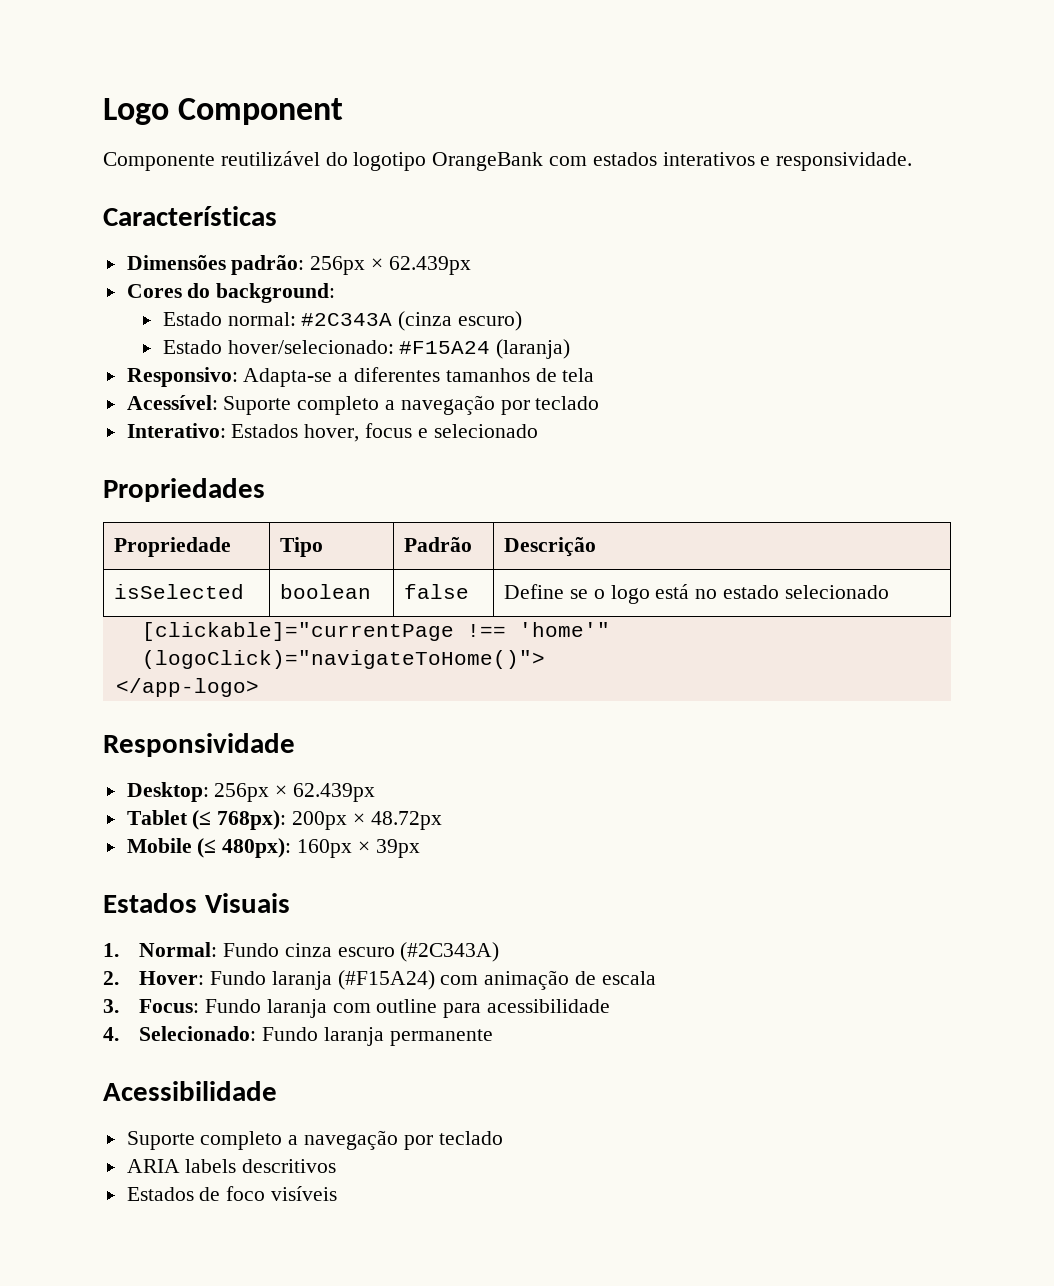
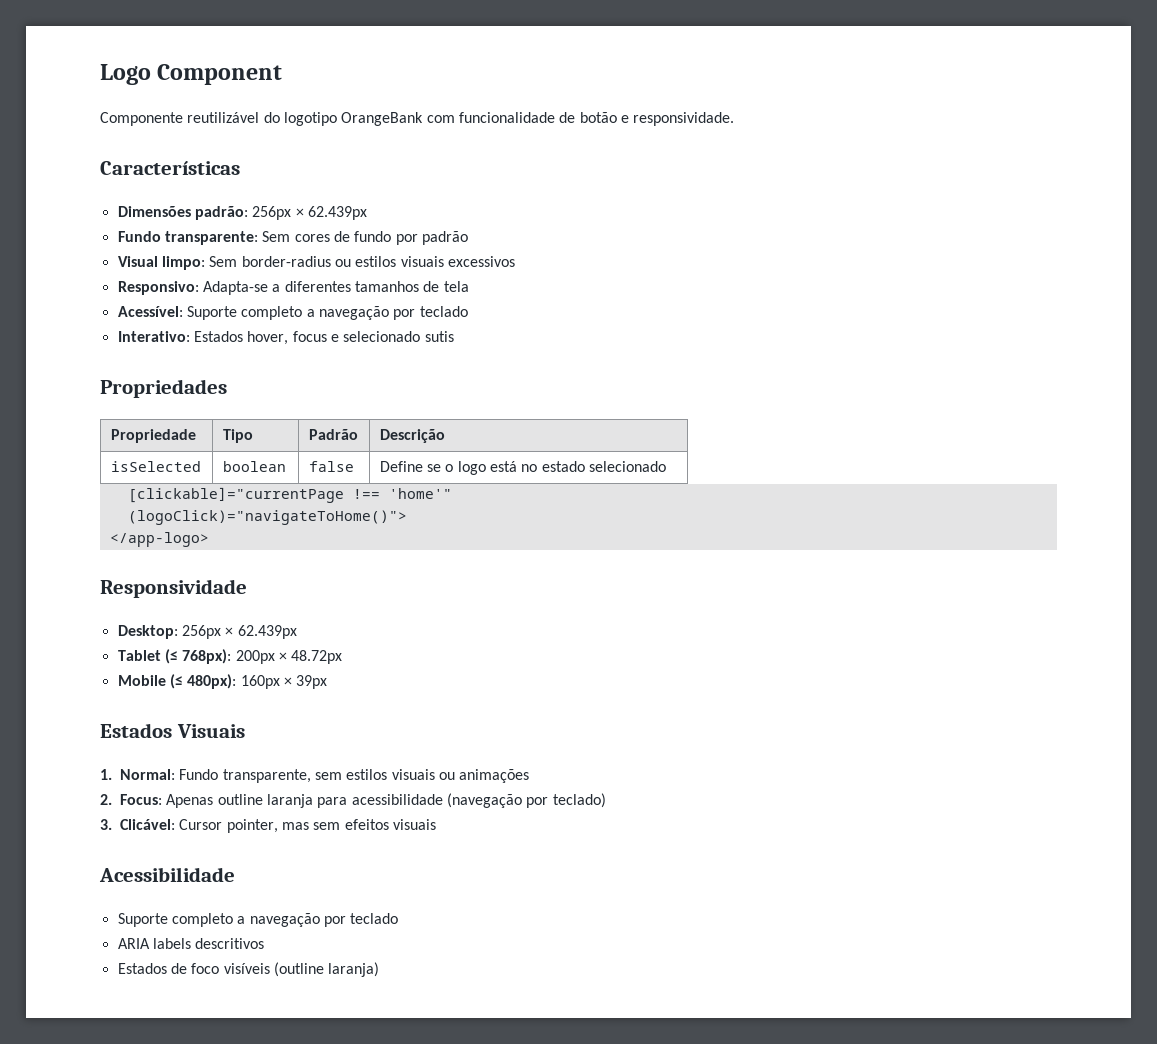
- Componente reutilizável do logotipo OrangeBank com estados interativos e responsividade.
+ Componente reutilizável do logotipo OrangeBank com funcionalidade de botão e responsividade.
- Cores do background:
- Estado normal: #2C343A (cinza escuro)
- Estado hover/selecionado: #F15A24 (laranja)
+ Fundo transparente: Sem cores de fundo por padrão
+ Visual limpo: Sem border-radius ou estilos visuais excessivos
- Interativo: Estados hover, focus e selecionado
+ Interativo: Estados hover, focus e selecionado sutis
- 1. Normal: Fundo cinza escuro (#2C343A)
- 2. Hover: Fundo laranja (#F15A24) com animação de escala
- 3. Focus: Fundo laranja com outline para acessibilidade
- 4. Selecionado: Fundo laranja permanente
+ 1. Normal: Fundo transparente, sem estilos visuais ou animações
+ 2. Focus: Apenas outline laranja para acessibilidade (navegação por teclado)
+ 3. Clicável: Cursor pointer, mas sem efeitos visuais
- Estados de foco visíveis
+ Estados de foco visíveis (outline laranja)

